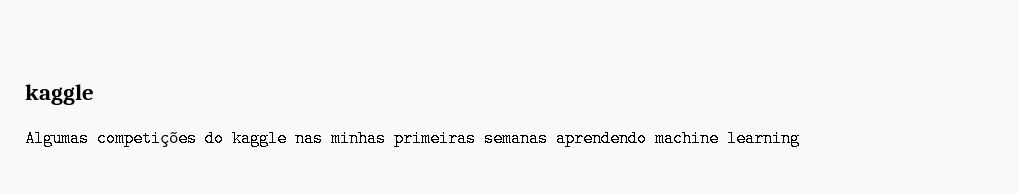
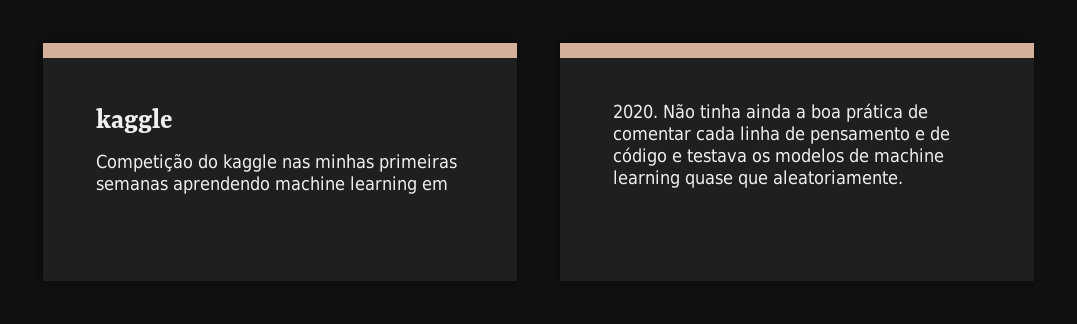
- Algumas competições do kaggle nas minhas primeiras semanas aprendendo machine learning
+ Competição do kaggle nas minhas primeiras semanas aprendendo machine learning em 2020. Não tinha ainda a boa prática de comentar cada linha de pensamento e de código e testava os modelos de machine learning quase que aleatoriamente.

